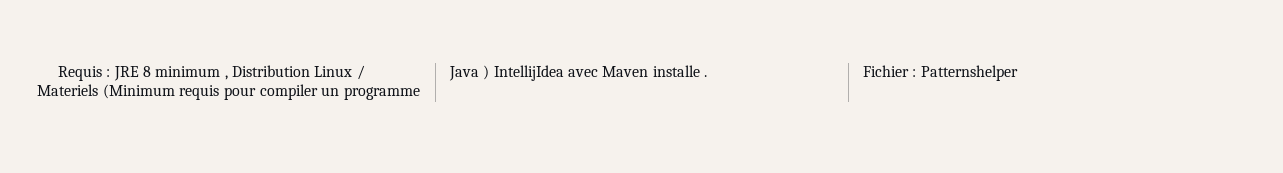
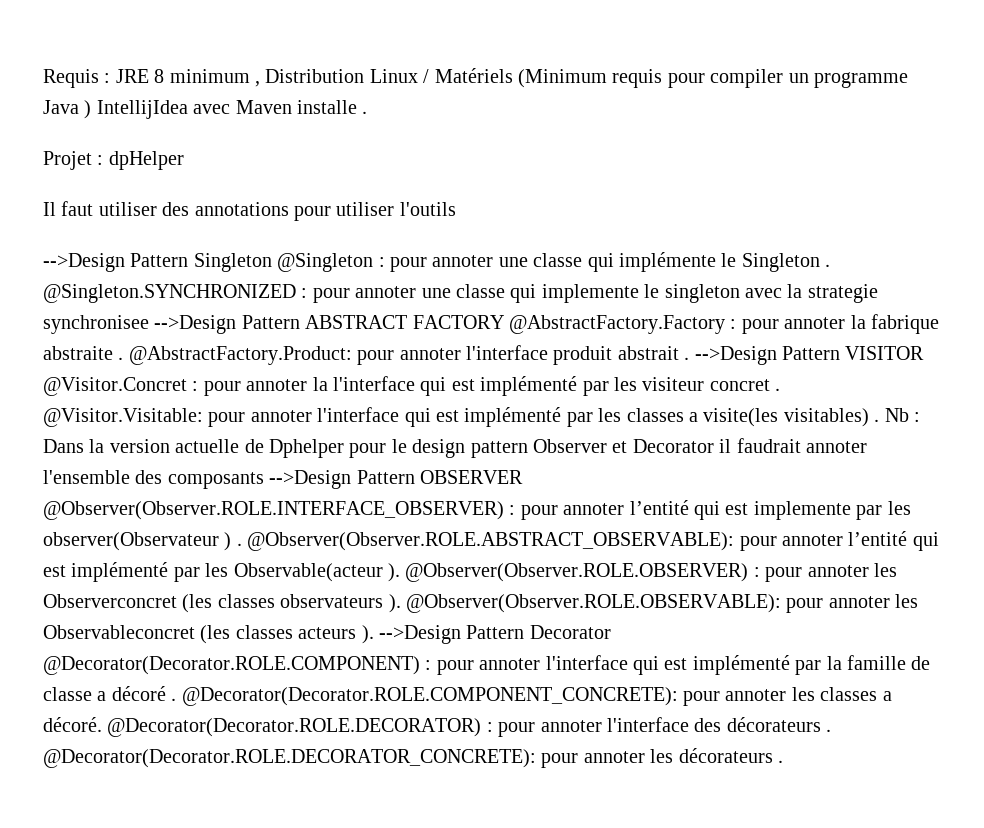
- Requis : JRE 8 minimum , Distribution Linux / Materiels (Minimum requis pour compiler un programme Java ) IntellijIdea avec Maven installe .
+ Requis : JRE 8 minimum , Distribution Linux / Matériels (Minimum requis pour compiler un programme Java ) IntellijIdea avec Maven installe .
- Fichier : Patternshelper
+ Projet : dpHelper
+ Il faut utiliser des annotations pour utiliser l'outils
+ -->Design Pattern Singleton @Singleton : pour annoter une classe qui implémente le Singleton . @Singleton.SYNCHRONIZED : pour annoter une classe qui implemente le singleton avec la strategie synchronisee -->Design Pattern ABSTRACT FACTORY @AbstractFactory.Factory : pour annoter la fabrique abstraite . @AbstractFactory.Product: pour annoter l'interface produit abstrait . -->Design Pattern VISITOR @Visitor.Concret : pour annoter la l'interface qui est implémenté par les visiteur concret . @Visitor.Visitable: pour annoter l'interface qui est implémenté par les classes a visite(les visitables) . Nb : Dans la version actuelle de Dphelper pour le design pattern Observer et Decorator il faudrait annoter l'ensemble des composants -->Design Pattern OBSERVER @Observer(Observer.ROLE.INTERFACE_OBSERVER) : pour annoter l’entité qui est implemente par les observer(Observateur ) . @Observer(Observer.ROLE.ABSTRACT_OBSERVABLE): pour annoter l’entité qui est implémenté par les Observable(acteur ). @Observer(Observer.ROLE.OBSERVER) : pour annoter les Observerconcret (les classes observateurs ). @Observer(Observer.ROLE.OBSERVABLE): pour annoter les Observableconcret (les classes acteurs ). -->Design Pattern Decorator @Decorator(Decorator.ROLE.COMPONENT) : pour annoter l'interface qui est implémenté par la famille de classe a décoré . @Decorator(Decorator.ROLE.COMPONENT_CONCRETE): pour annoter les classes a décoré. @Decorator(Decorator.ROLE.DECORATOR) : pour annoter l'interface des décorateurs . @Decorator(Decorator.ROLE.DECORATOR_CONCRETE): pour annoter les décorateurs .

